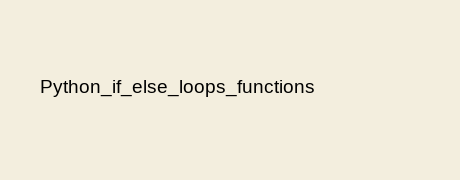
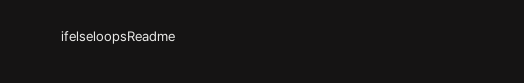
- Python_if_else_loops_functions
+ ifelseloopsReadme

